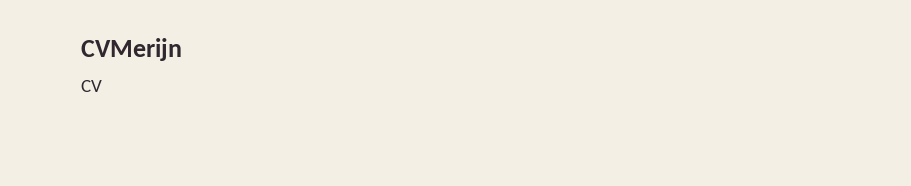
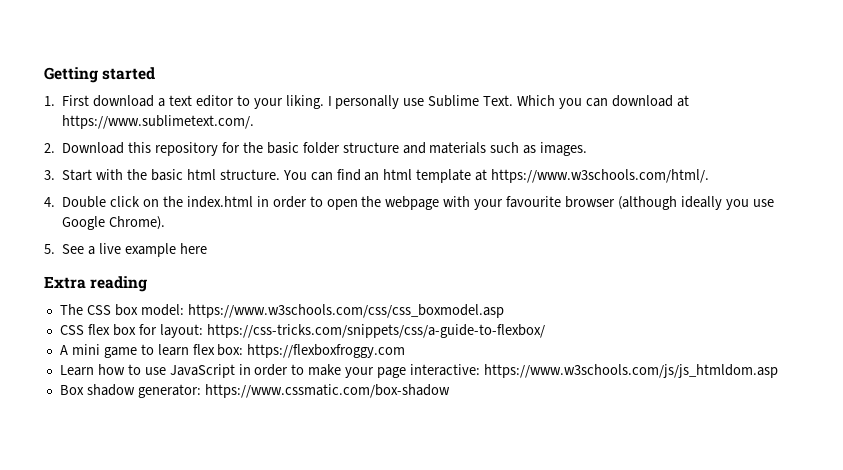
- CVMerijn
- CV
+ Getting started
+ 1. First download a text editor to your liking. I personally use Sublime Text. Which you can download at https://www.sublimetext.com/.
+ 2. Download this repository for the basic folder structure and materials such as images.
+ 3. Start with the basic html structure. You can find an html template at https://www.w3schools.com/html/.
+ 4. Double click on the index.html in order to open the webpage with your favourite browser (although ideally you use Google Chrome).
+ 5. See a live example here
+ Extra reading
+ The CSS box model: https://www.w3schools.com/css/css_boxmodel.asp
+ CSS flex box for layout: https://css-tricks.com/snippets/css/a-guide-to-flexbox/
+ A mini game to learn flex box: https://flexboxfroggy.com
+ Learn how to use JavaScript in order to make your page interactive: https://www.w3schools.com/js/js_htmldom.asp
+ Box shadow generator: https://www.cssmatic.com/box-shadow

